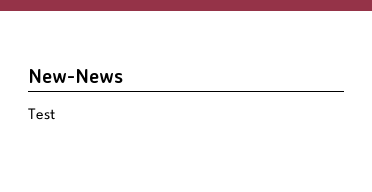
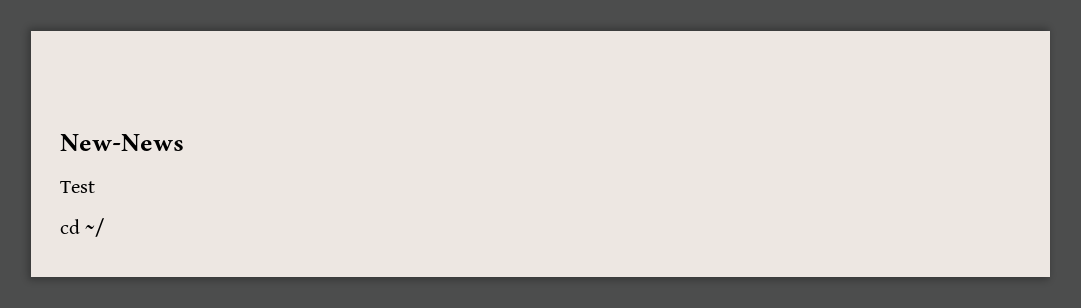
+ cd ~/

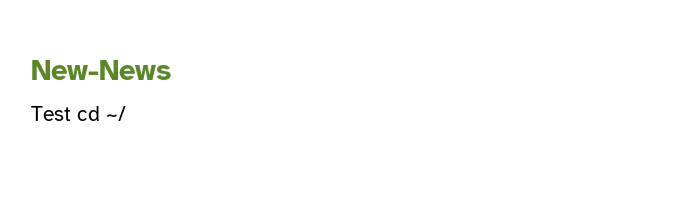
- Test
- cd ~/
+ Test cd ~/

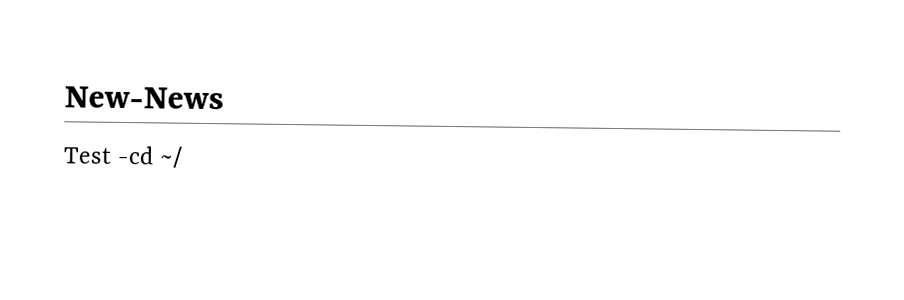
- Test cd ~/
+ Test -cd ~/

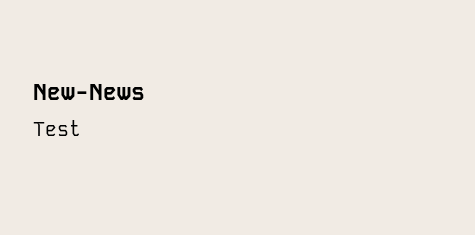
- Test -cd ~/
+ Test

